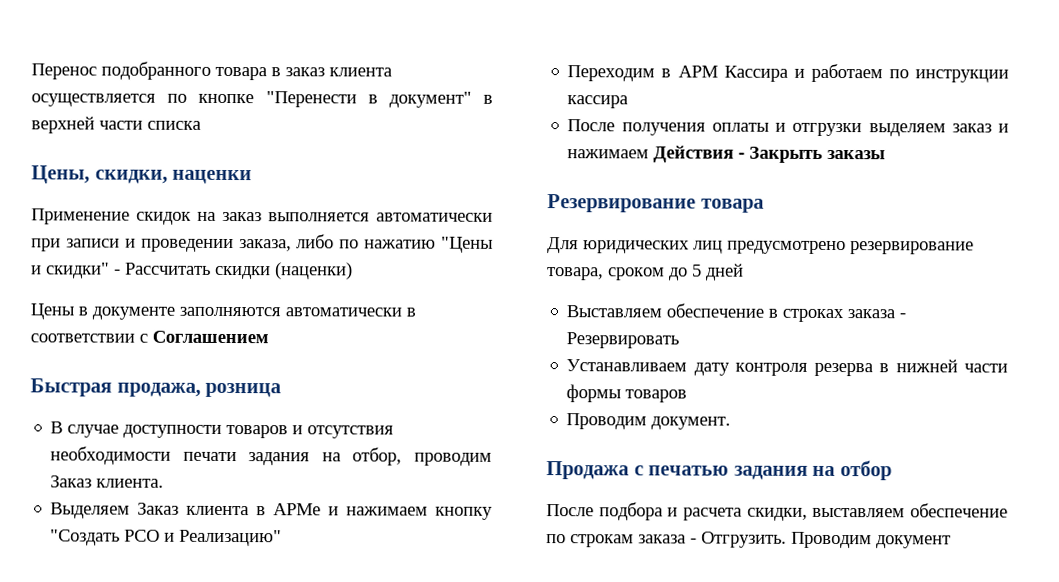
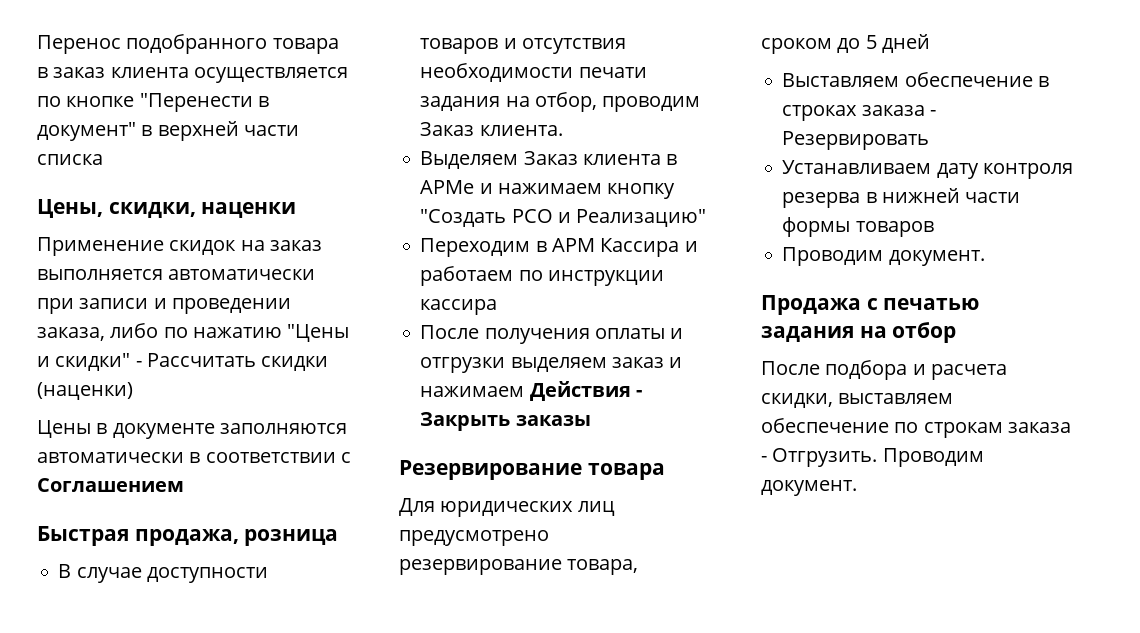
- После подбора и расчета скидки, выставляем обеспечение по строкам заказа - Отгрузить. Проводим документ
+ После подбора и расчета скидки, выставляем обеспечение по строкам заказа - Отгрузить. Проводим документ.

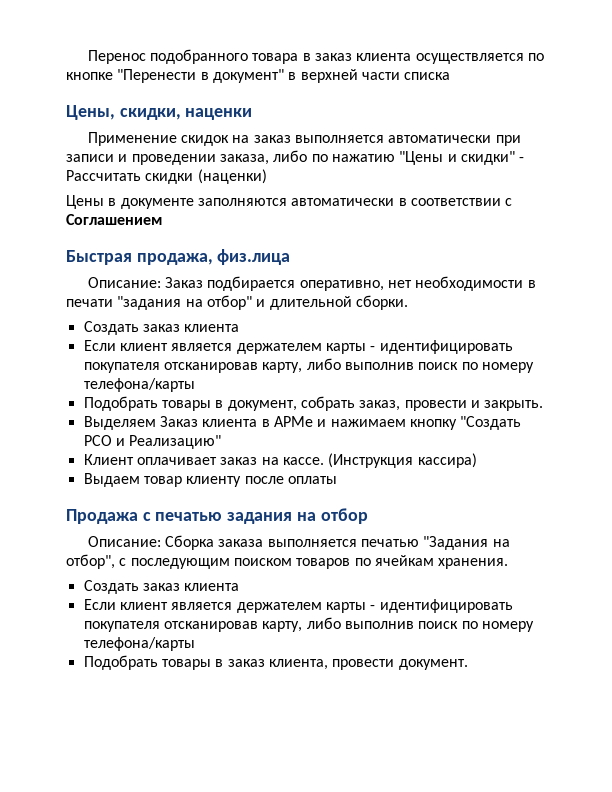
- Быстрая продажа, розница
- В случае доступности товаров и отсутствия необходимости печати задания на отбор, проводим Заказ клиента.
+ Быстрая продажа, физ.лица
+ Описание: Заказ подбирается оперативно, нет необходимости в печати "задания на отбор" и длительной сборки.
+ Создать заказ клиента
+ Если клиент является держателем карты - идентифицировать покупателя отсканировав карту, либо выполнив поиск по номеру телефона/карты
+ Подобрать товары в документ, собрать заказ, провести и закрыть.
- Переходим в АРМ Кассира и работаем по инструкции кассира
- После получения оплаты и отгрузки выделяем заказ и нажимаем Действия - Закрыть заказы
- Резервирование товара
- Для юридических лиц предусмотрено резервирование товара, сроком до 5 дней
- Выставляем обеспечение в строках заказа - Резервировать
- Устанавливаем дату контроля резерва в нижней части формы товаров
- Проводим документ.
+ Клиент оплачивает заказ на кассе. (Инструкция кассира)
+ Выдаем товар клиенту после оплаты
- После подбора и расчета скидки, выставляем обеспечение по строкам заказа - Отгрузить. Проводим документ.
+ Описание: Сборка заказа выполняется печатью "Задания на отбор", с последующим поиском товаров по ячейкам хранения.
+ Создать заказ клиента
+ Если клиент является держателем карты - идентифицировать покупателя отсканировав карту, либо выполнив поиск по номеру телефона/карты
+ Подобрать товары в заказ клиента, провести документ.

